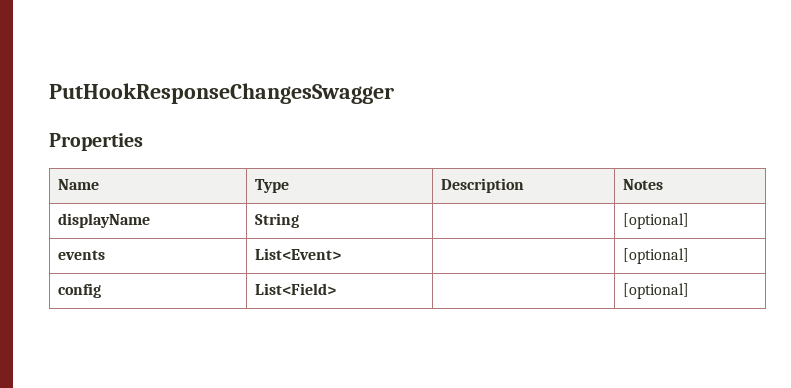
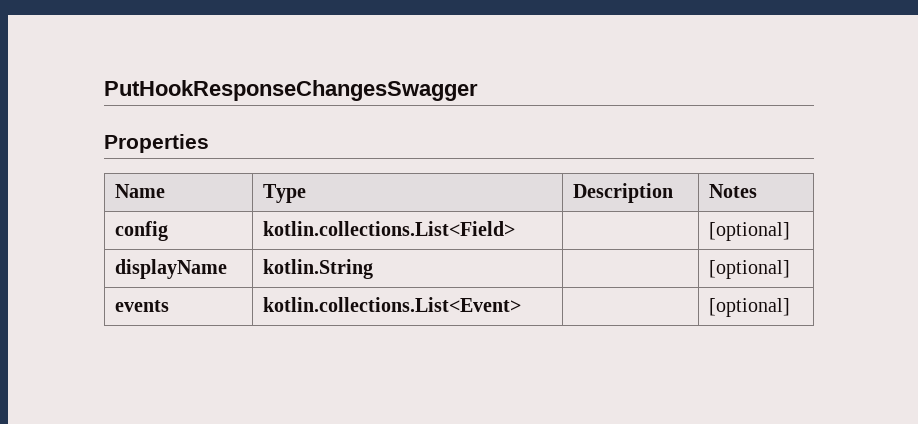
+ config | kotlin.collections.List<Field> | | [optional]
- displayName | String | | [optional]
+ displayName | kotlin.String | | [optional]
- events | List<Event> | | [optional]
- config | List<Field> | | [optional]
+ events | kotlin.collections.List<Event> | | [optional]

